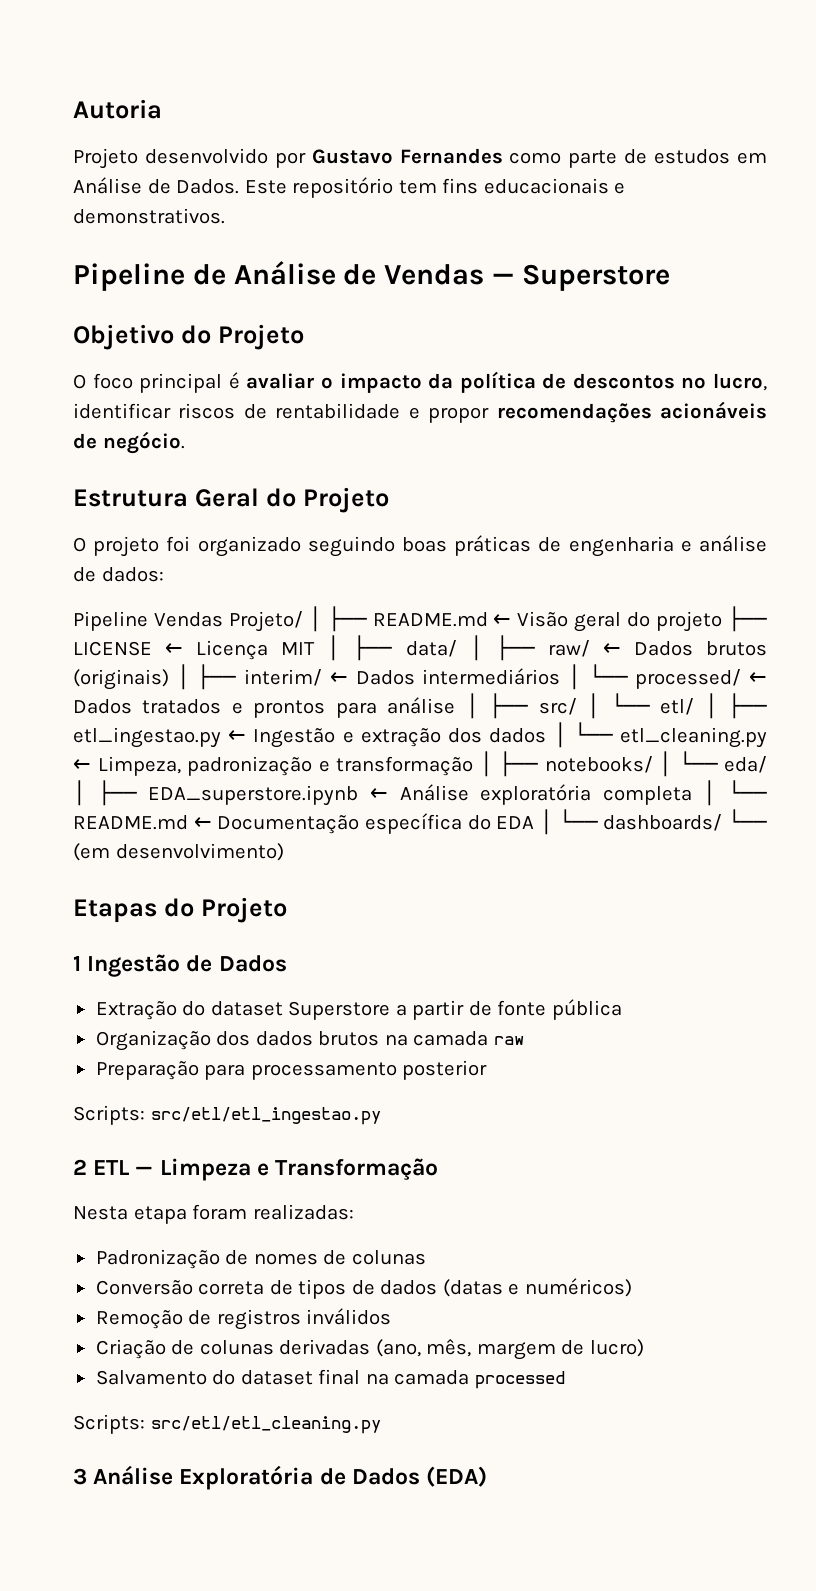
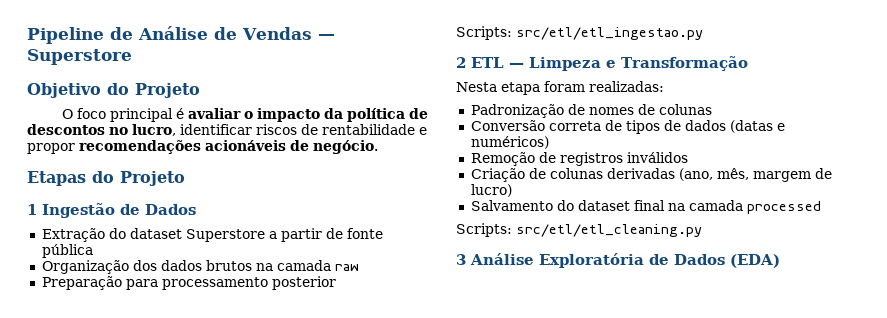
- Autoria
- Projeto desenvolvido por Gustavo Fernandes como parte de estudos em Análise de Dados. Este repositório tem fins educacionais e demonstrativos.
- Estrutura Geral do Projeto
- O projeto foi organizado seguindo boas práticas de engenharia e análise de dados:
- Pipeline Vendas Projeto/ │ ├── README.md ← Visão geral do projeto ├── LICENSE ← Licença MIT │ ├── data/ │ ├── raw/ ← Dados brutos (originais) │ ├── interim/ ← Dados intermediários │ └── processed/ ← Dados tratados e prontos para análise │ ├── src/ │ └── etl/ │ ├── etl_ingestao.py ← Ingestão e extração dos dados │ └── etl_cleaning.py ← Limpeza, padronização e transformação │ ├── notebooks/ │ └── eda/ │ ├── EDA_superstore.ipynb ← Análise exploratória completa │ └── README.md ← Documentação específica do EDA │ └── dashboards/ └── (em desenvolvimento)

